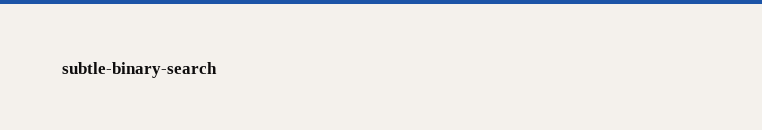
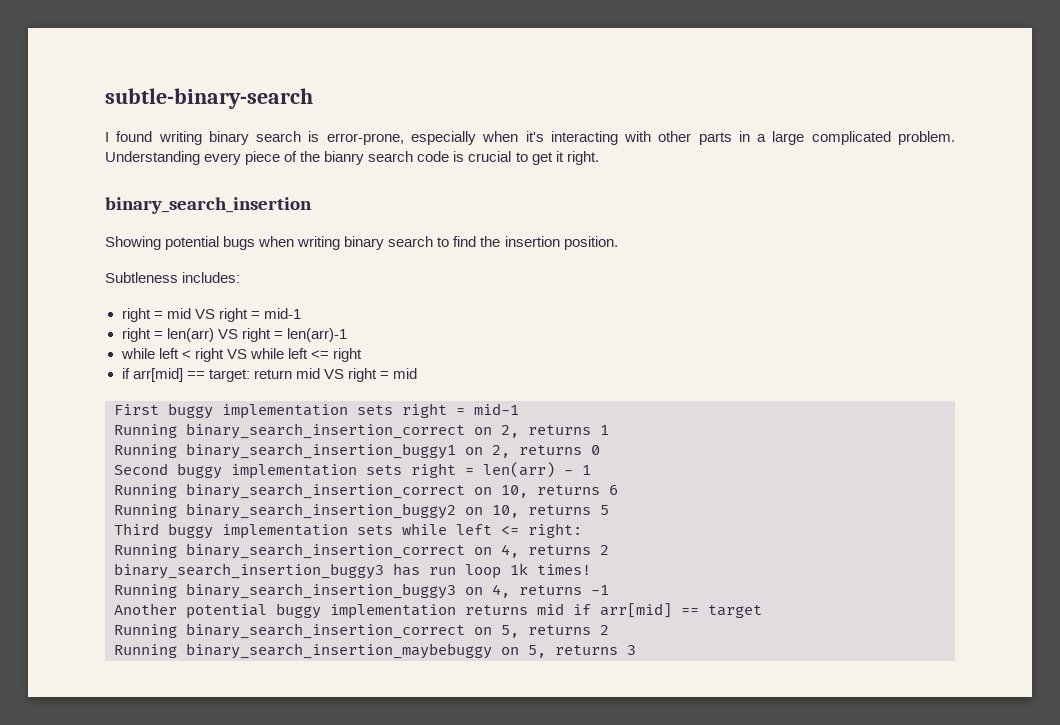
+ I found writing binary search is error-prone, especially when it's interacting with other parts in a large complicated problem. Understanding every piece of the bianry search code is crucial to get it right.
+ binary_search_insertion
+ Showing potential bugs when writing binary search to find the insertion position.
+ Subtleness includes:
+ right = mid VS right = mid-1
+ right = len(arr) VS right = len(arr)-1
+ while left < right VS while left <= right
+ if arr[mid] == target: return mid VS right = mid
+ First buggy implementation sets right = mid-1
+ Running binary_search_insertion_correct on 2, returns 1
+ Running binary_search_insertion_buggy1 on 2, returns 0
+ Second buggy implementation sets right = len(arr) - 1
+ Running binary_search_insertion_correct on 10, returns 6
+ Running binary_search_insertion_buggy2 on 10, returns 5
+ Third buggy implementation sets while left <= right:
+ Running binary_search_insertion_correct on 4, returns 2
+ binary_search_insertion_buggy3 has run loop 1k times!
+ Running binary_search_insertion_buggy3 on 4, returns -1
+ Another potential buggy implementation returns mid if arr[mid] == target
+ Running binary_search_insertion_correct on 5, returns 2
+ Running binary_search_insertion_maybebuggy on 5, returns 3

